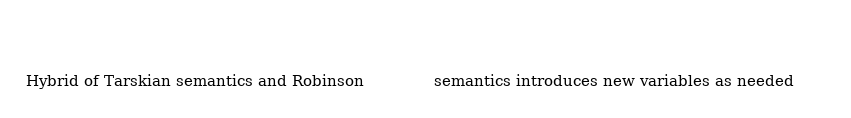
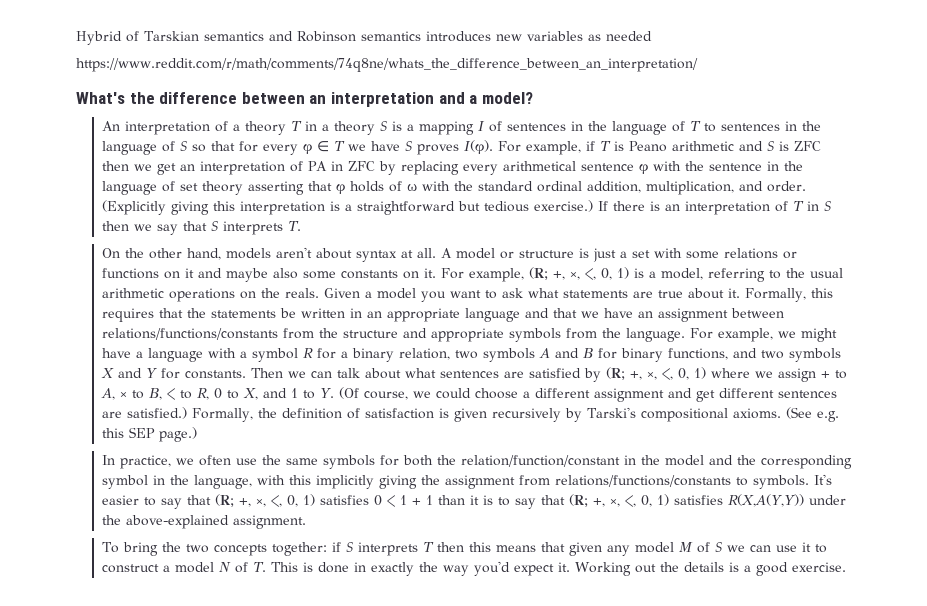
+ https://www.reddit.com/r/math/comments/74q8ne/whats_the_difference_between_an_interpretation/
+ What's the difference between an interpretation and a model?
+ An interpretation of a theory T in a theory S is a mapping I of sentences in the language of T to sentences in the language of S so that for every φ ∈ T we have S proves I(φ). For example, if T is Peano arithmetic and S is ZFC then we get an interpretation of PA in ZFC by replacing every arithmetical sentence φ with the sentence in the language of set theory asserting that φ holds of ω with the standard ordinal addition, multiplication, and order. (Explicitly giving this interpretation is a straightforward but tedious exercise.) If there is an interpretation of T in S then we say that S interprets T.
+ On the other hand, models aren't about syntax at all. A model or structure is just a set with some relations or functions on it and maybe also some constants on it. For example, (R; +, ×, <, 0, 1) is a model, referring to the usual arithmetic operations on the reals. Given a model you want to ask what statements are true about it. Formally, this requires that the statements be written in an appropriate language and that we have an assignment between relations/functions/constants from the structure and appropriate symbols from the language. For example, we might have a language with a symbol R for a binary relation, two symbols A and B for binary functions, and two symbols X and Y for constants. Then we can talk about what sentences are satisfied by (R; +, ×, <, 0, 1) where we assign + to A, × to B, < to R, 0 to X, and 1 to Y. (Of course, we could choose a different assignment and get different sentences are satisfied.) Formally, the definition of satisfaction is given recursively by Tarski's compositional axioms. (See e.g. this SEP page.)
+ In practice, we often use the same symbols for both the relation/function/constant in the model and the corresponding symbol in the language, with this implicitly giving the assignment from relations/functions/constants to symbols. It's easier to say that (R; +, ×, <, 0, 1) satisfies 0 < 1 + 1 than it is to say that (R; +, ×, <, 0, 1) satisfies R(X,A(Y,Y)) under the above-explained assignment.
+ To bring the two concepts together: if S interprets T then this means that given any model M of S we can use it to construct a model N of T. This is done in exactly the way you'd expect it. Working out the details is a good exercise.

